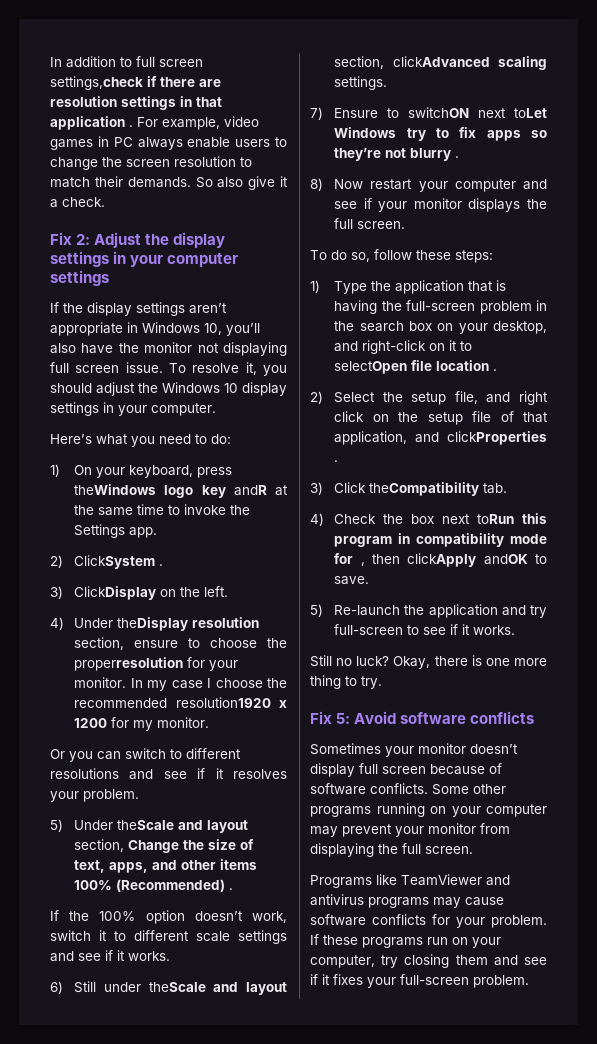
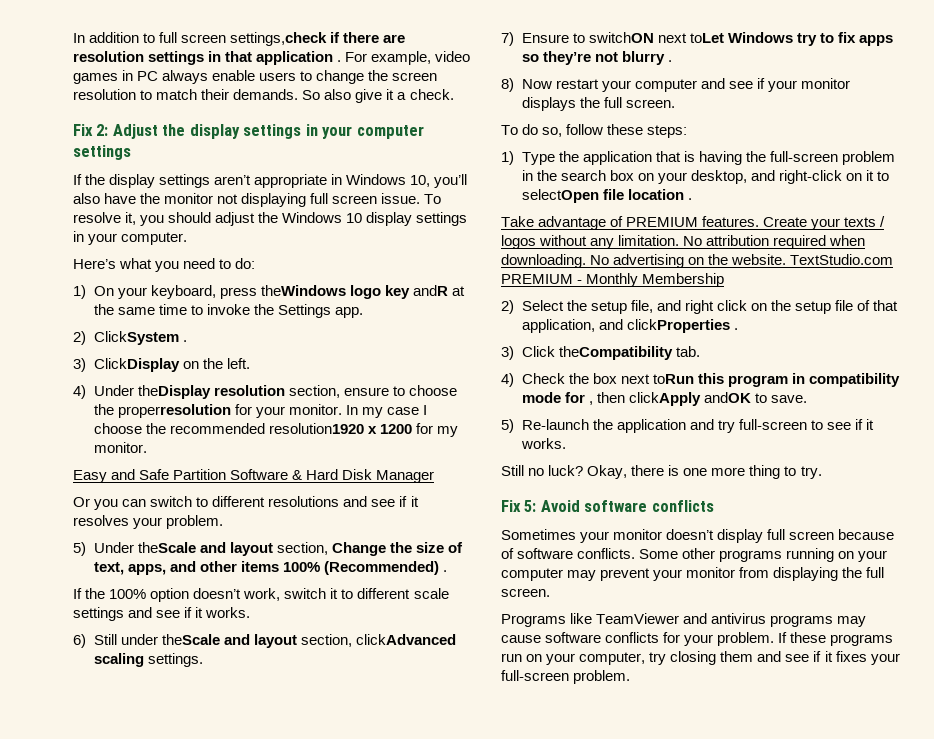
+ Easy and Safe Partition Software & Hard Disk Manager
+ Take advantage of PREMIUM features. Create your texts / logos without any limitation. No attribution required when downloading. No advertising on the website. TextStudio.com PREMIUM - Monthly Membership

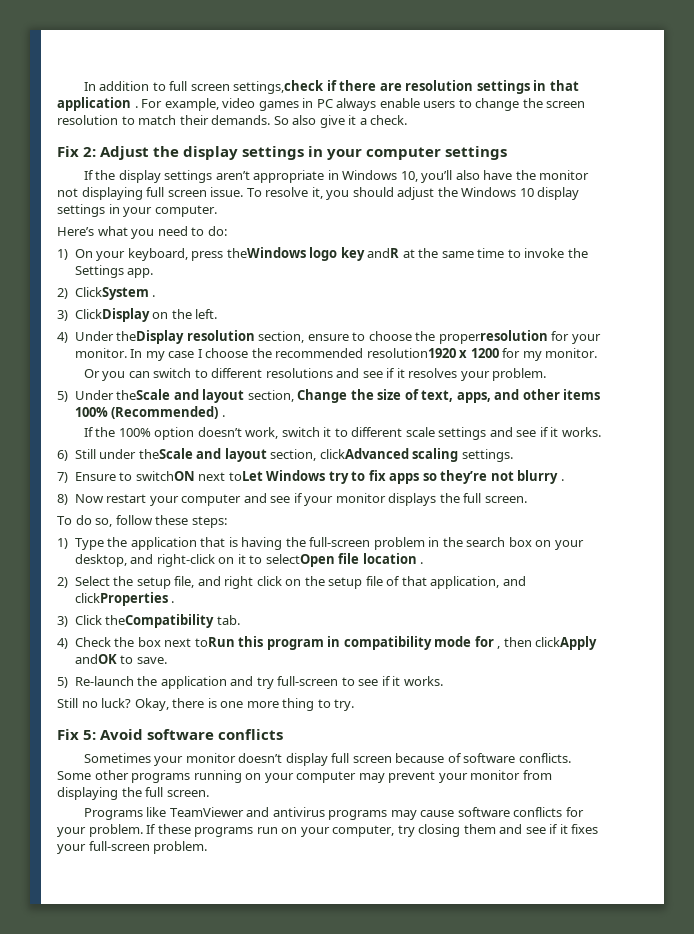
- Easy and Safe Partition Software & Hard Disk Manager
- Take advantage of PREMIUM features. Create your texts / logos without any limitation. No attribution required when downloading. No advertising on the website. TextStudio.com PREMIUM - Monthly Membership

